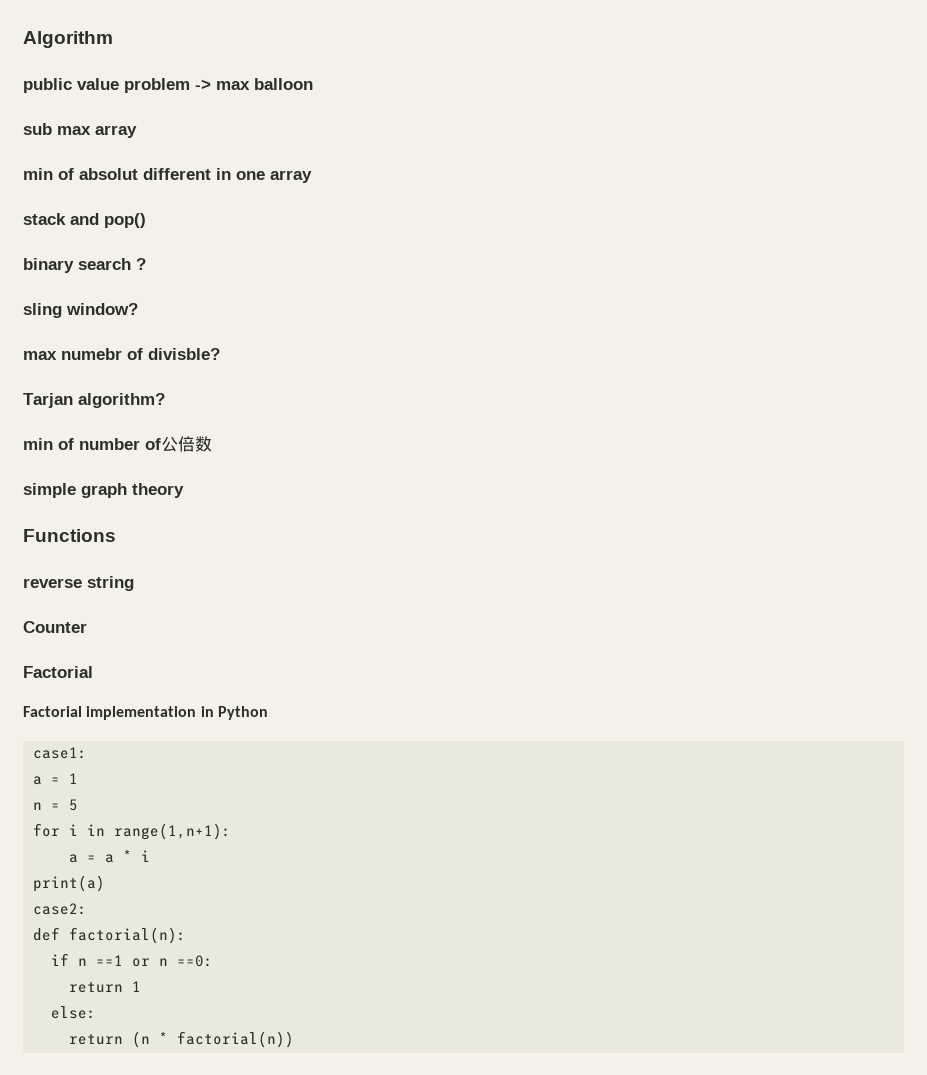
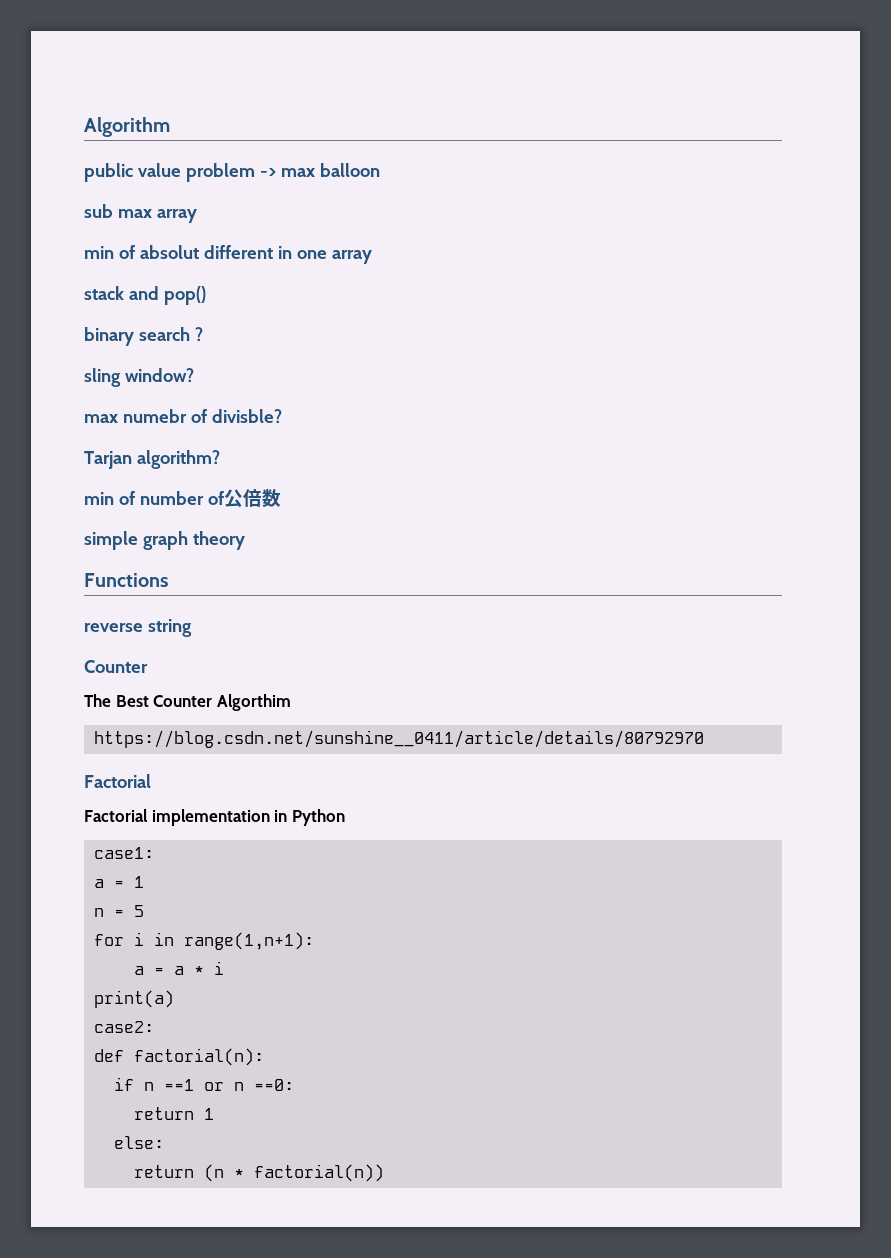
+ The Best Counter Algorthim
+ https://blog.csdn.net/sunshine__0411/article/details/80792970

